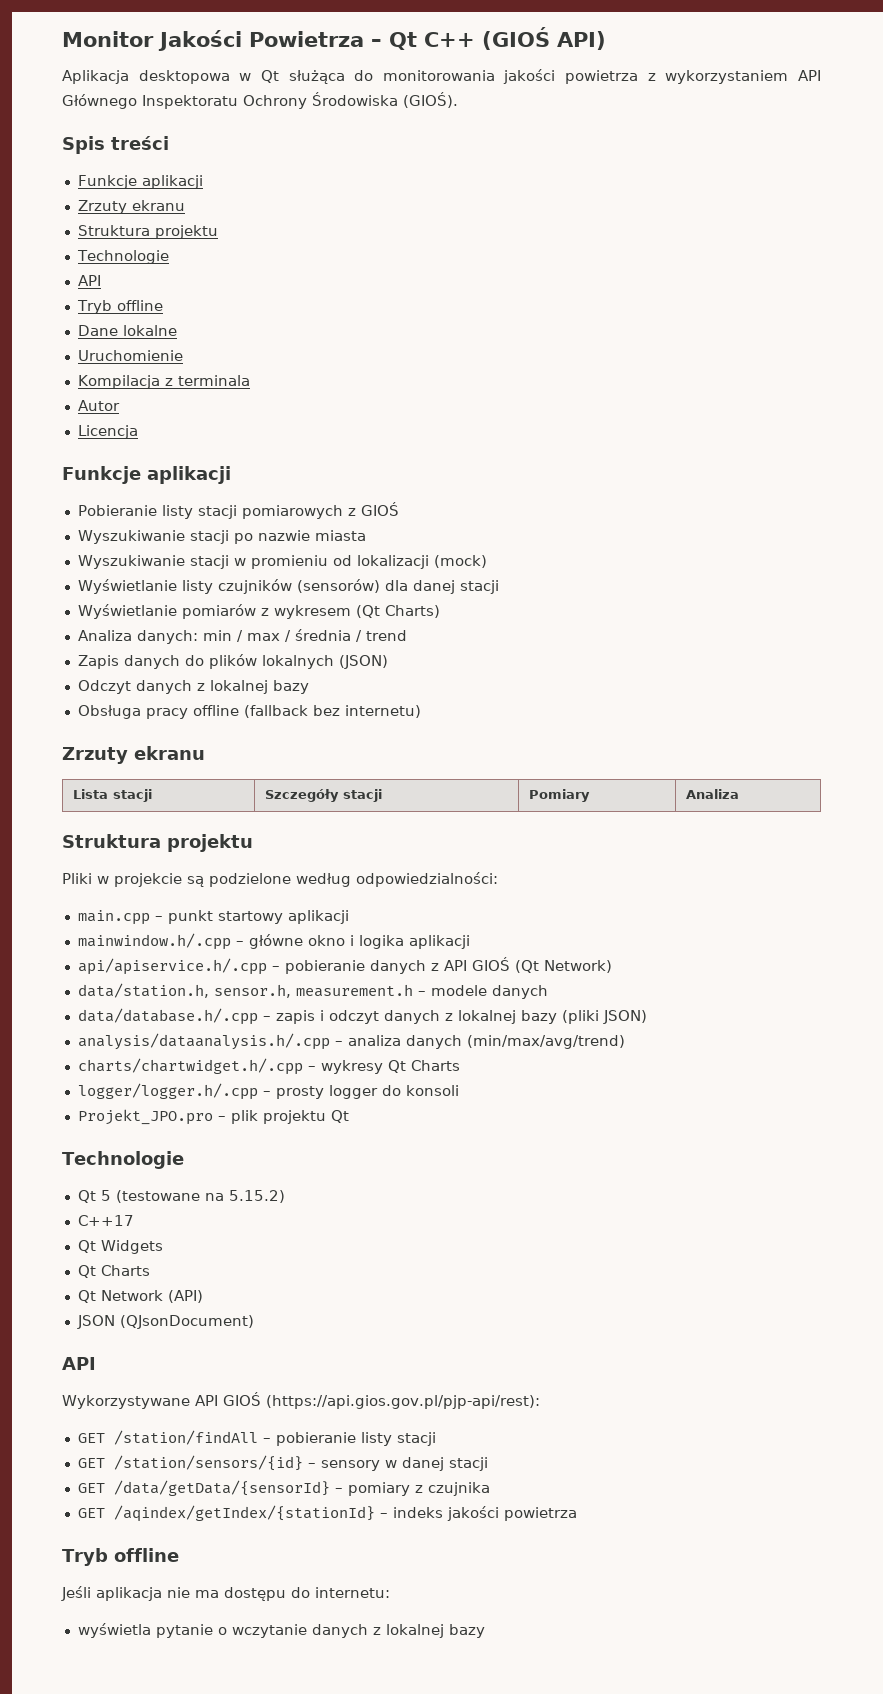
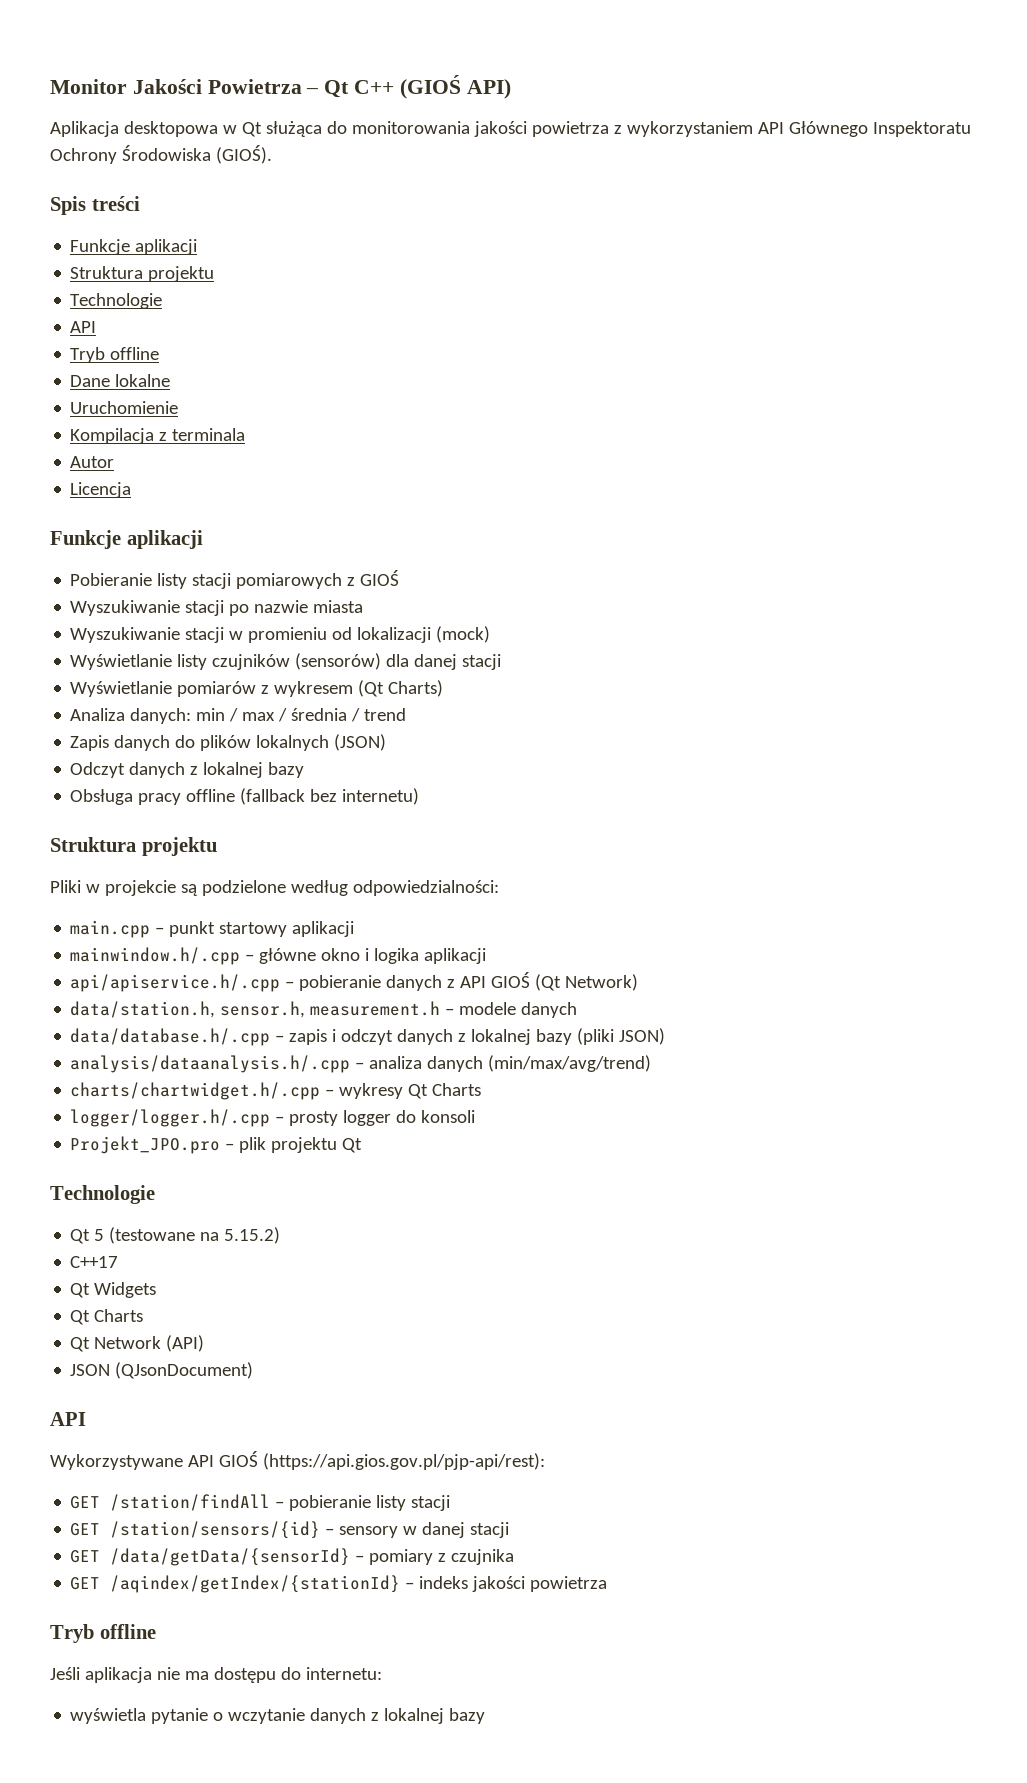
  Spis treści
  Funkcje aplikacji
- Zrzuty ekranu
  Obsługa pracy offline (fallback bez internetu)
- Zrzuty ekranu
- Lista stacji | Szczegóły stacji | Pomiary | Analiza

